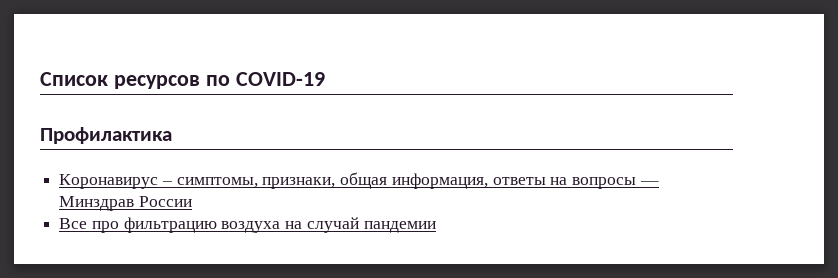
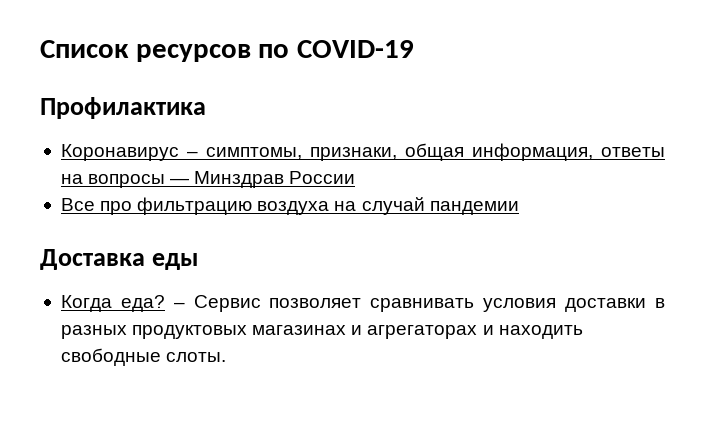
+ Доставка еды
+ Когда еда? – Сервис позволяет сравнивать условия доставки в разных продуктовых магазинах и агрегаторах и находить свободные слоты.

